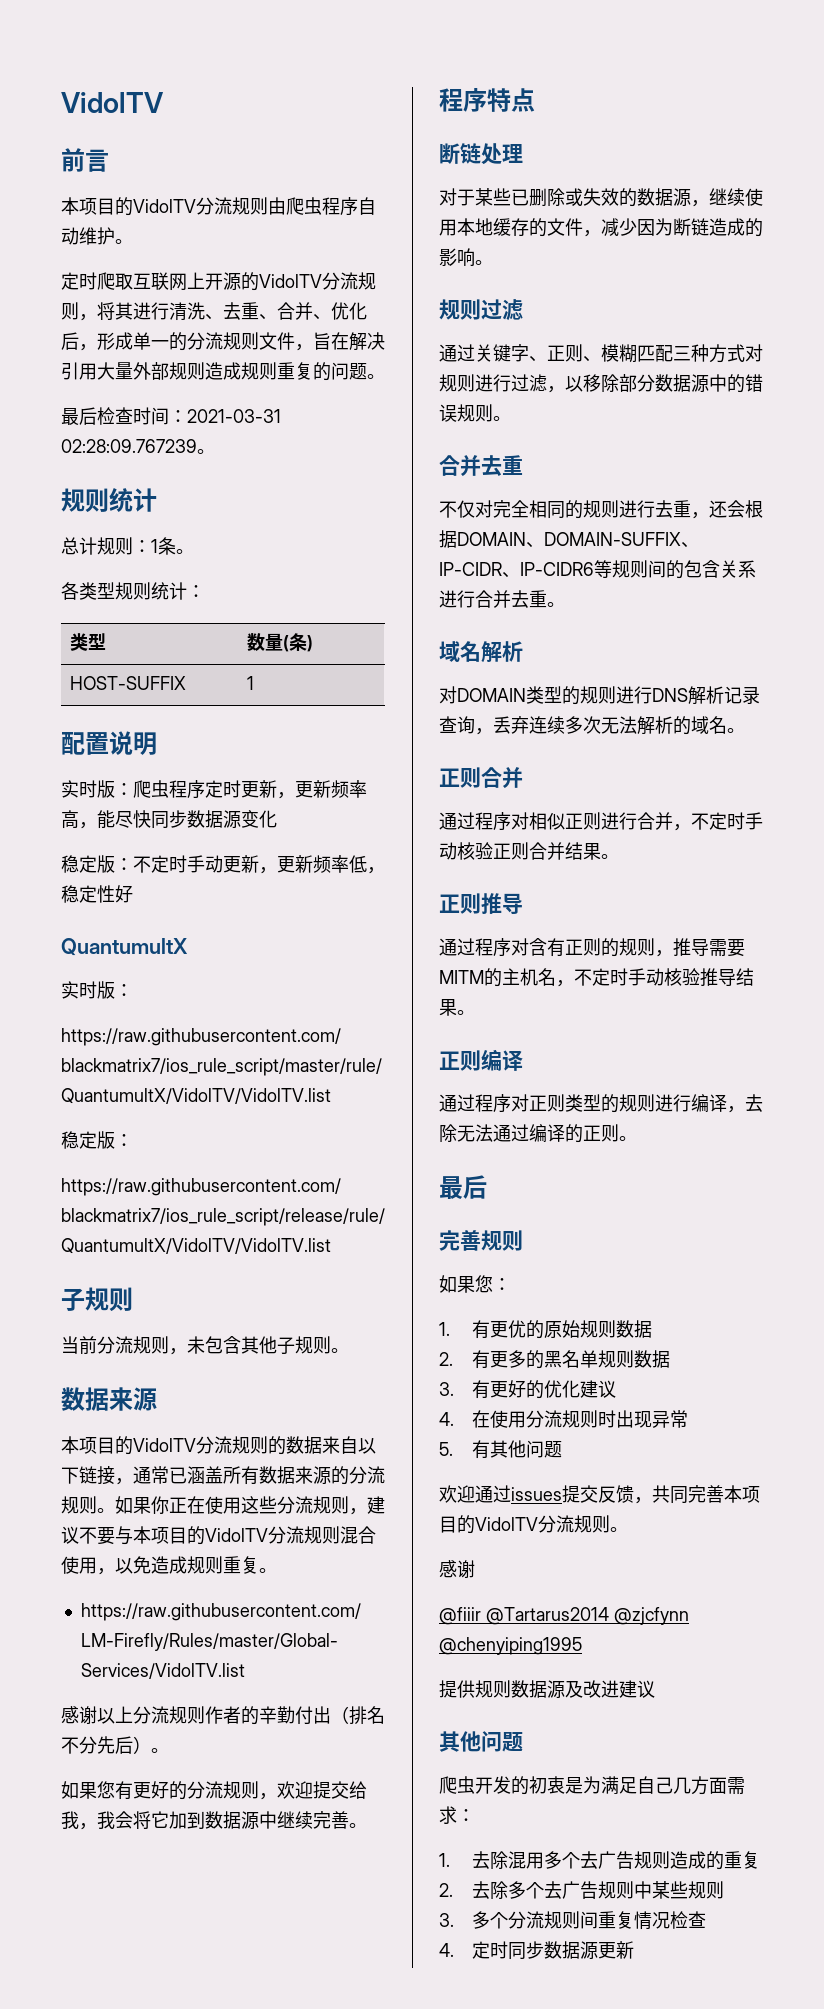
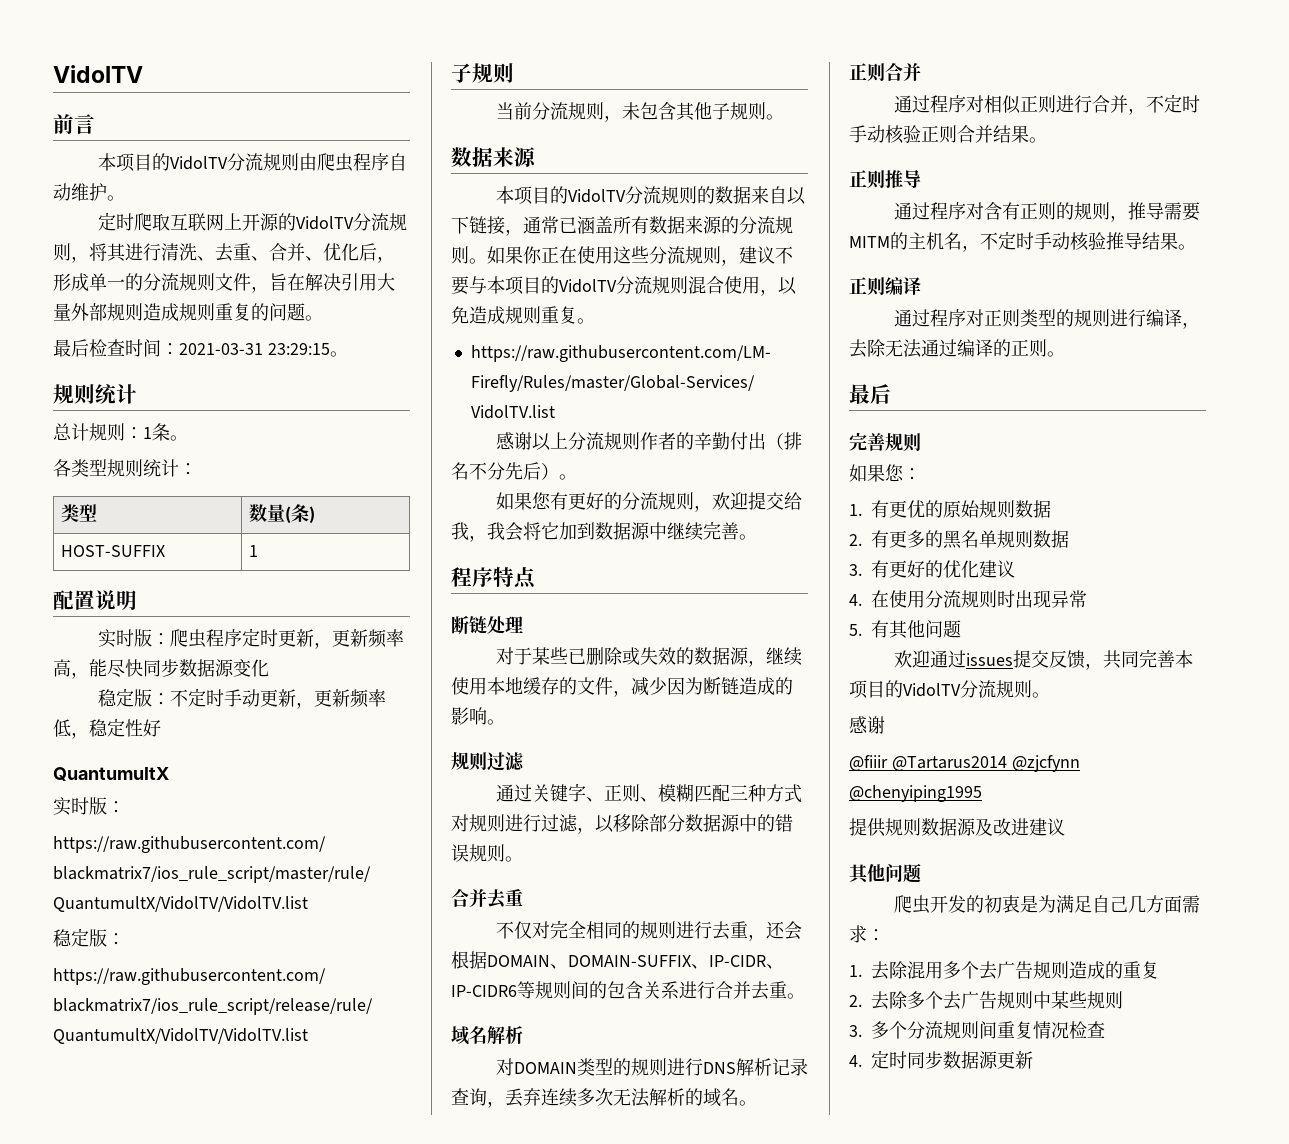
- 最后检查时间：2021-03-31 02:28:09.767239。
+ 最后检查时间：2021-03-31 23:29:15。

